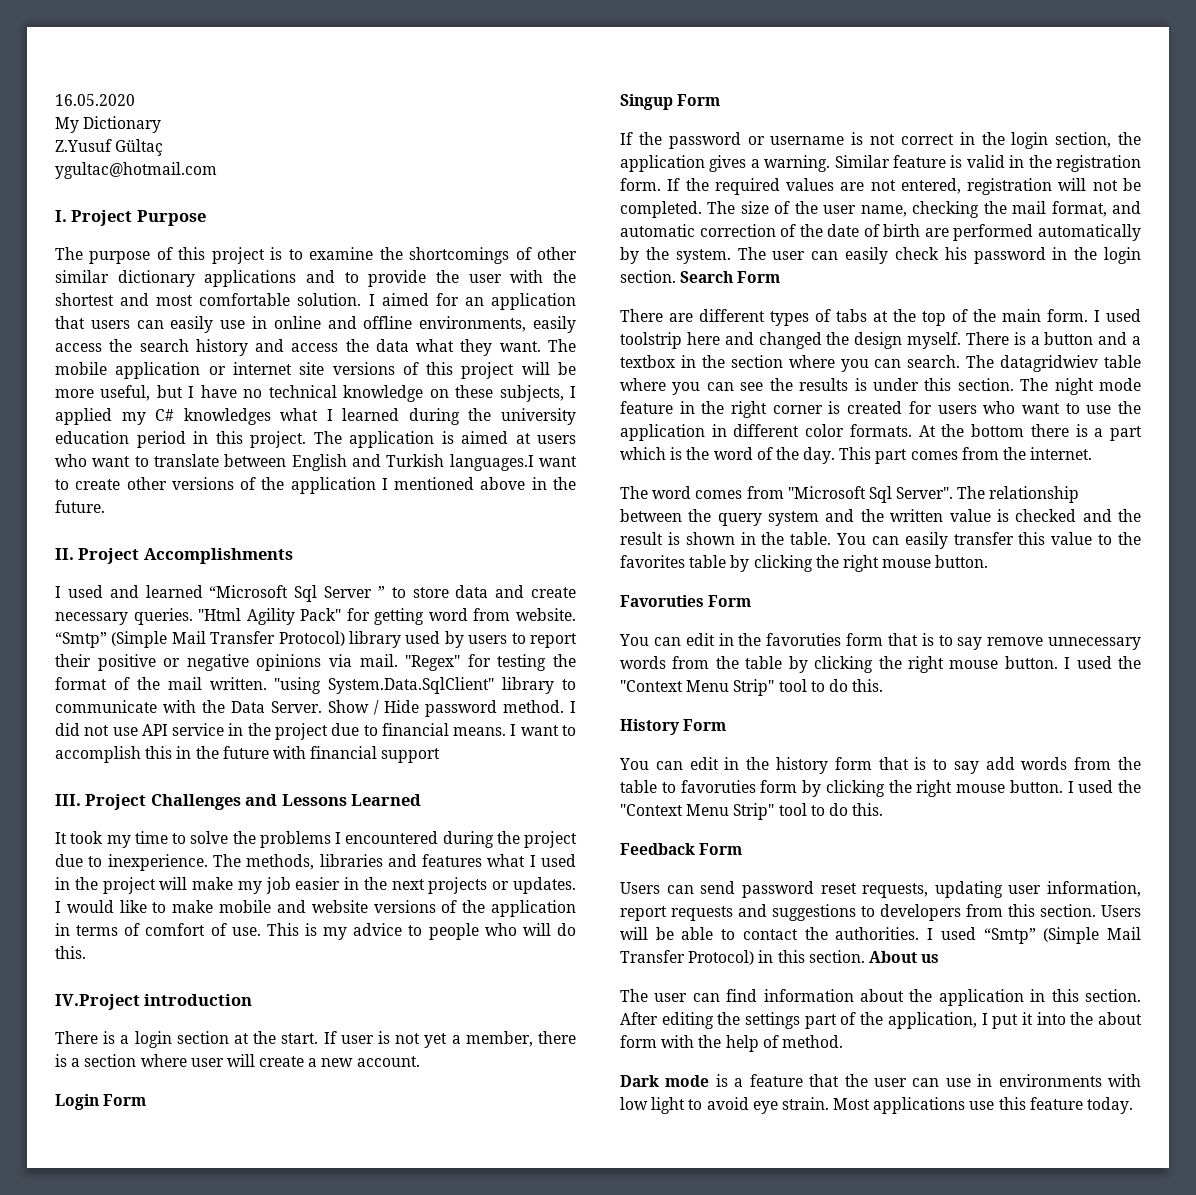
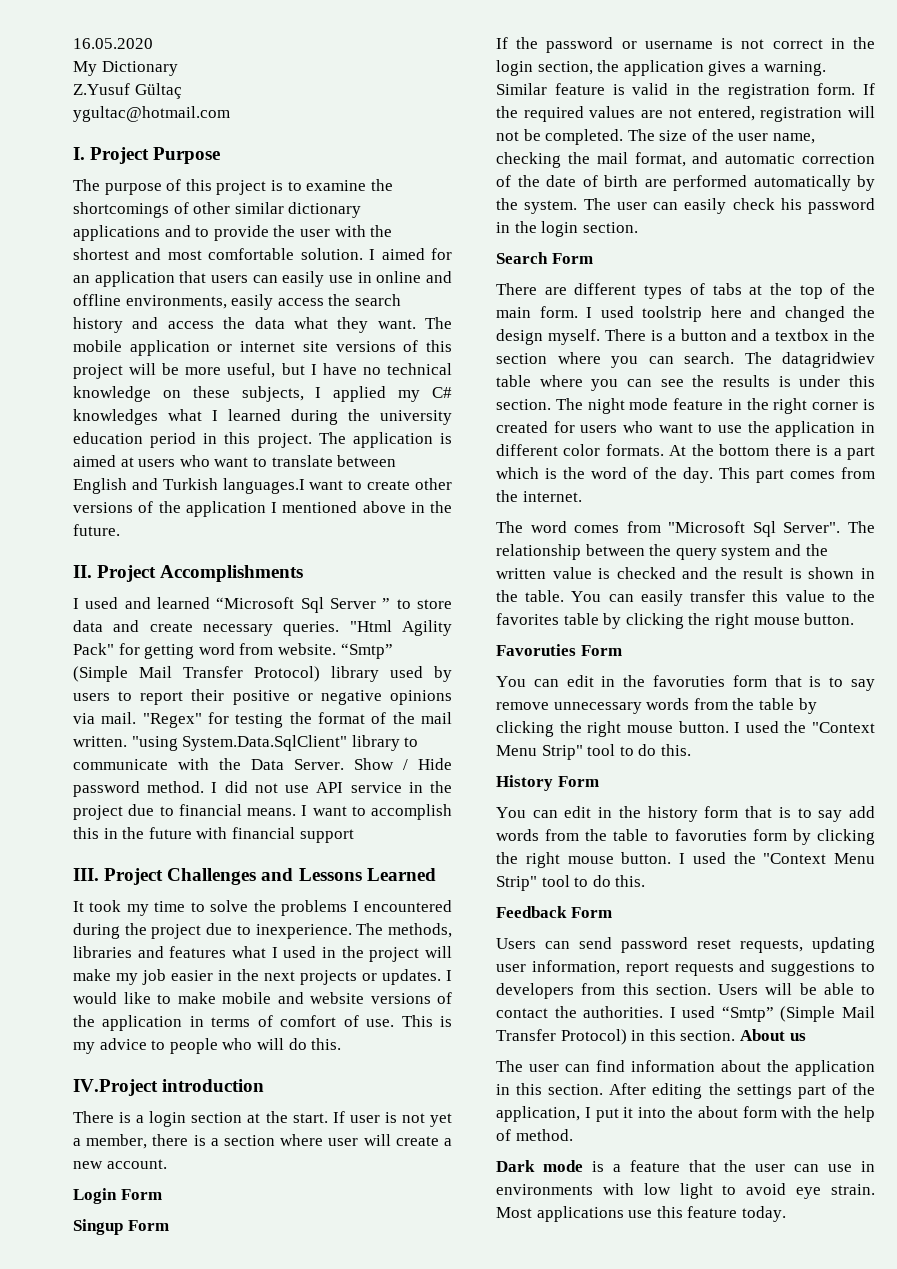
- The user can easily check his password in the login section. Search Form
+ The user can easily check his password in the login section.
+ Search Form

